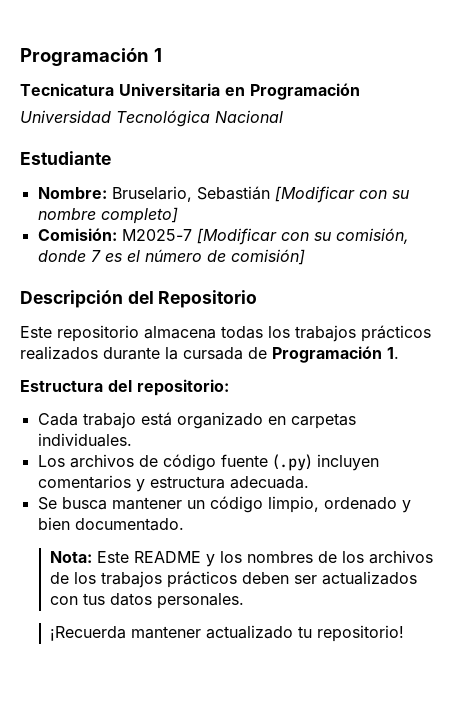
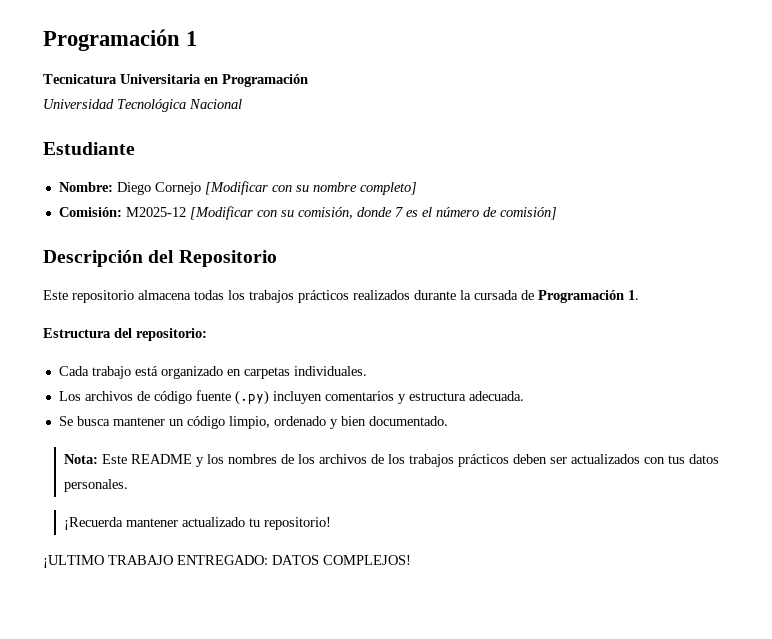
- Nombre: Bruselario, Sebastián [Modificar con su nombre completo]
+ Nombre: Diego Cornejo [Modificar con su nombre completo]
- Comisión: M2025-7 [Modificar con su comisión, donde 7 es el número de comisión]
+ Comisión: M2025-12 [Modificar con su comisión, donde 7 es el número de comisión]
+ ¡ULTIMO TRABAJO ENTREGADO: DATOS COMPLEJOS!

